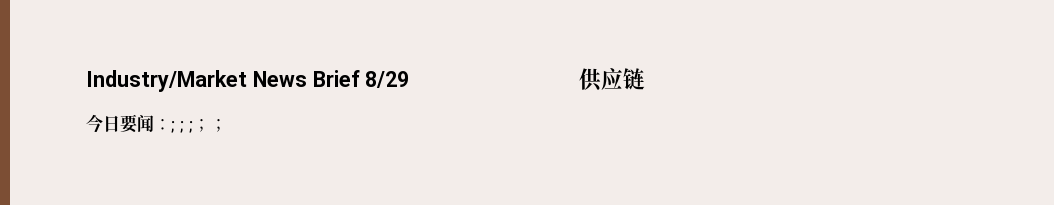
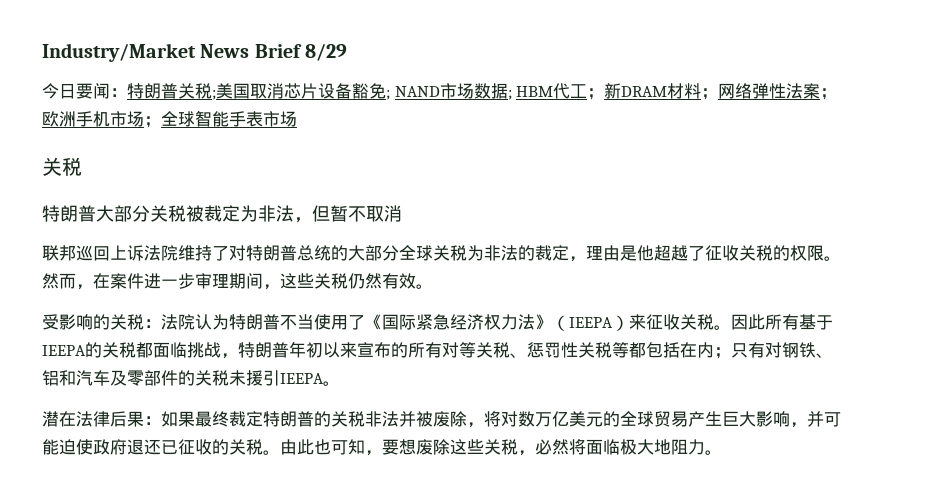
- 今日要闻：; ; ;；；
- 供应链
+ 今日要闻：特朗普关税;美国取消芯片设备豁免; NAND市场数据; HBM代工；新DRAM材料；网络弹性法案；欧洲手机市场；全球智能手表市场
+ 关税
+ 特朗普大部分关税被裁定为非法，但暂不取消
+ 联邦巡回上诉法院维持了对特朗普总统的大部分全球关税为非法的裁定，理由是他超越了征收关税的权限。然而，在案件进一步审理期间，这些关税仍然有效。
+ 受影响的关税：法院认为特朗普不当使用了《国际紧急经济权力法》（IEEPA）来征收关税。因此所有基于IEEPA的关税都面临挑战，特朗普年初以来宣布的所有对等关税、惩罚性关税等都包括在内；只有对钢铁、铝和汽车及零部件的关税未援引IEEPA。
+ 潜在法律后果：如果最终裁定特朗普的关税非法并被废除，将对数万亿美元的全球贸易产生巨大影响，并可能迫使政府退还已征收的关税。由此也可知，要想废除这些关税，必然将面临极大地阻力。

